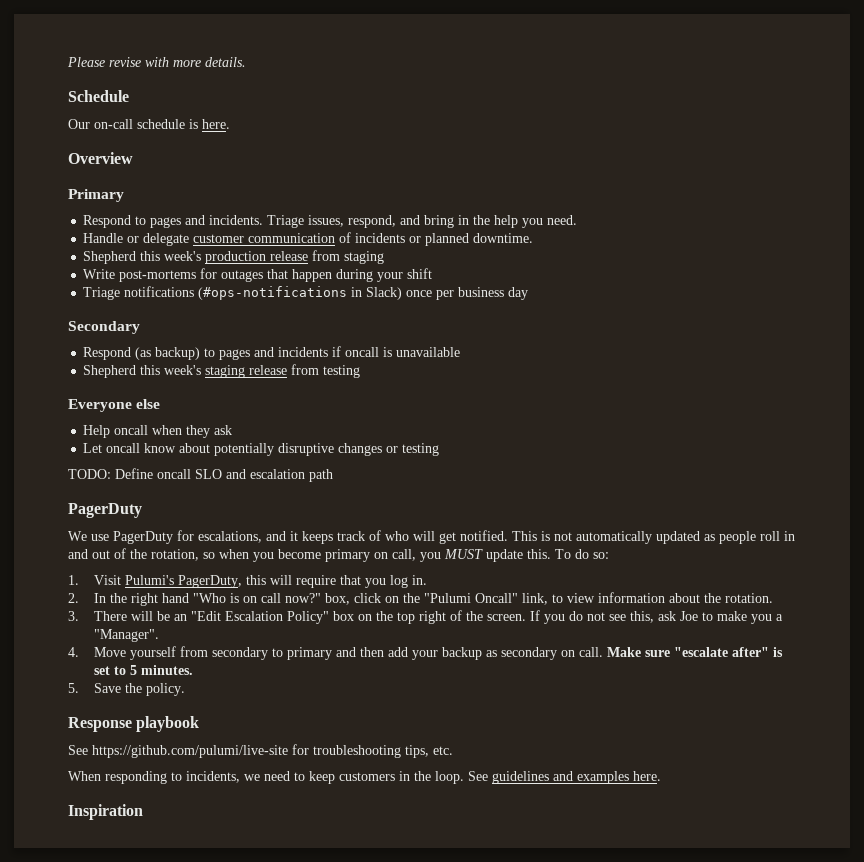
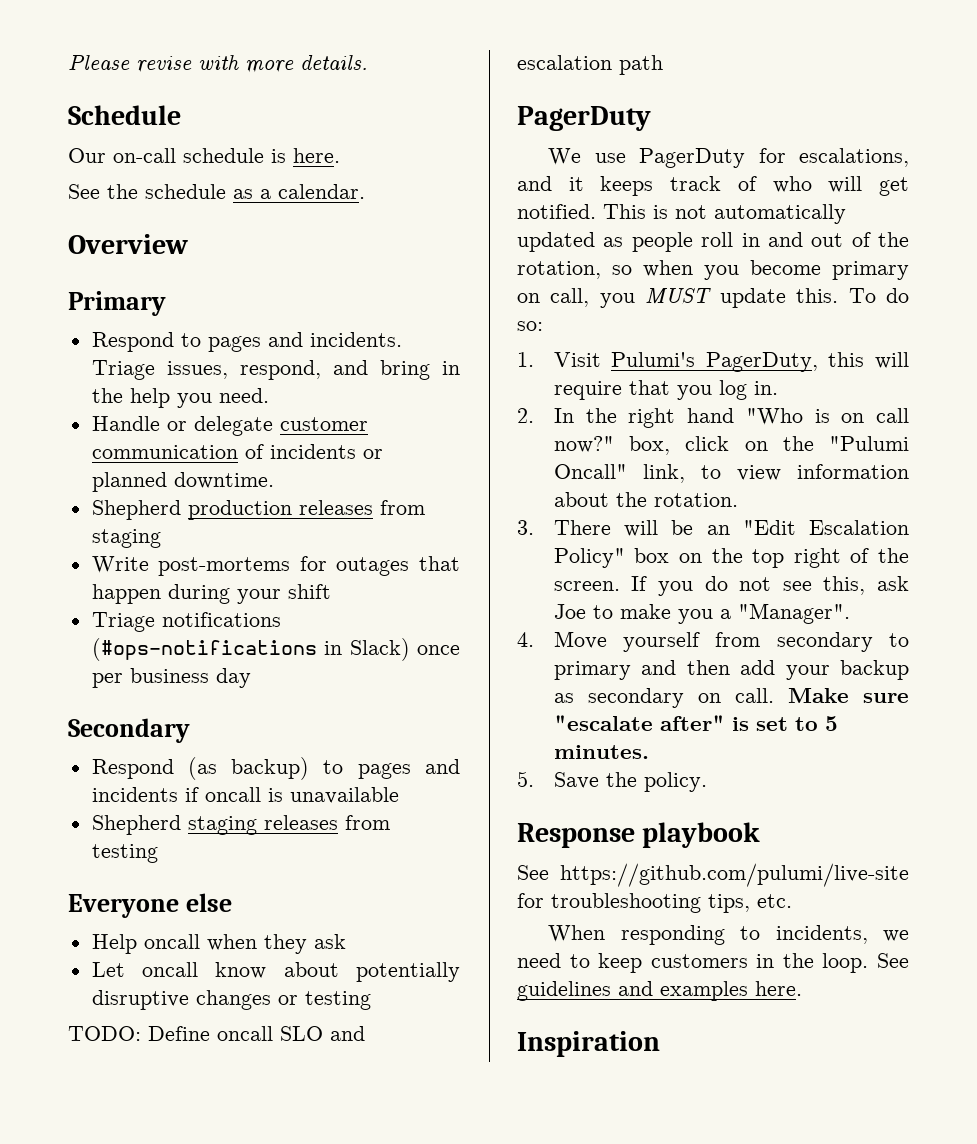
+ See the schedule as a calendar.
- Shepherd this week's production release from staging
+ Shepherd production releases from staging
- Shepherd this week's staging release from testing
+ Shepherd staging releases from testing

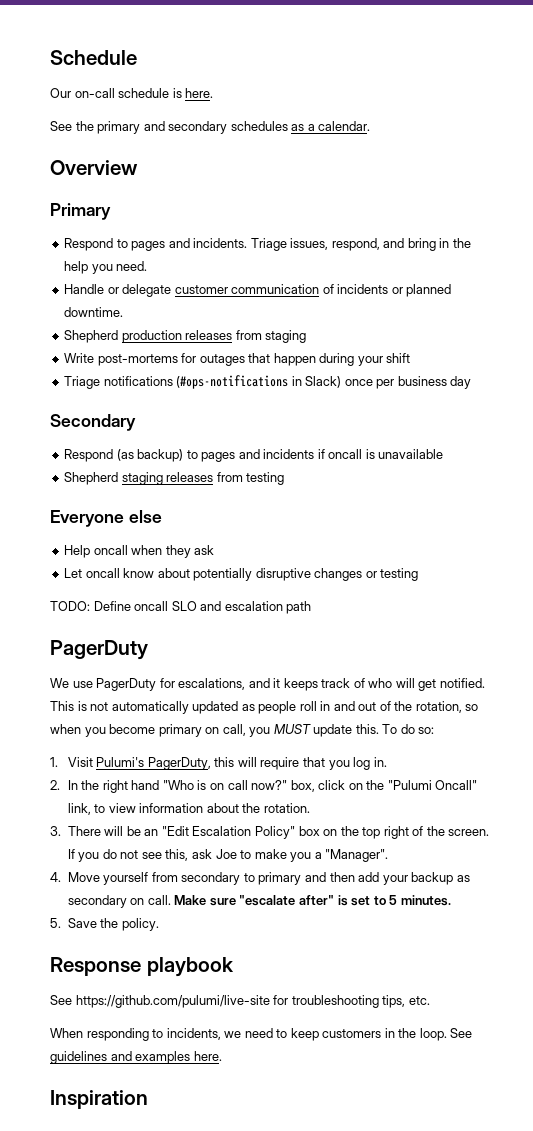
- Please revise with more details.
- See the schedule as a calendar.
+ See the primary and secondary schedules as a calendar.

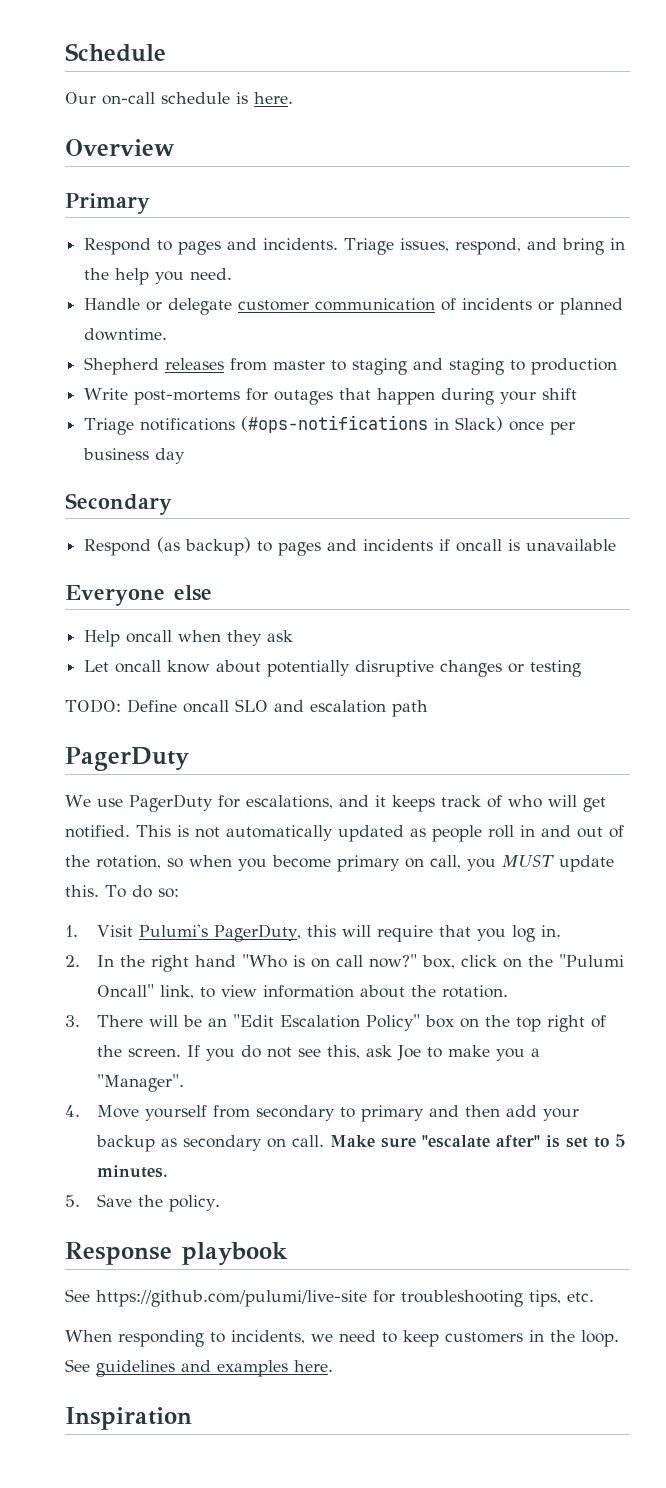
- See the primary and secondary schedules as a calendar.
- Shepherd production releases from staging
+ Shepherd releases from master to staging and staging to production
- Shepherd staging releases from testing

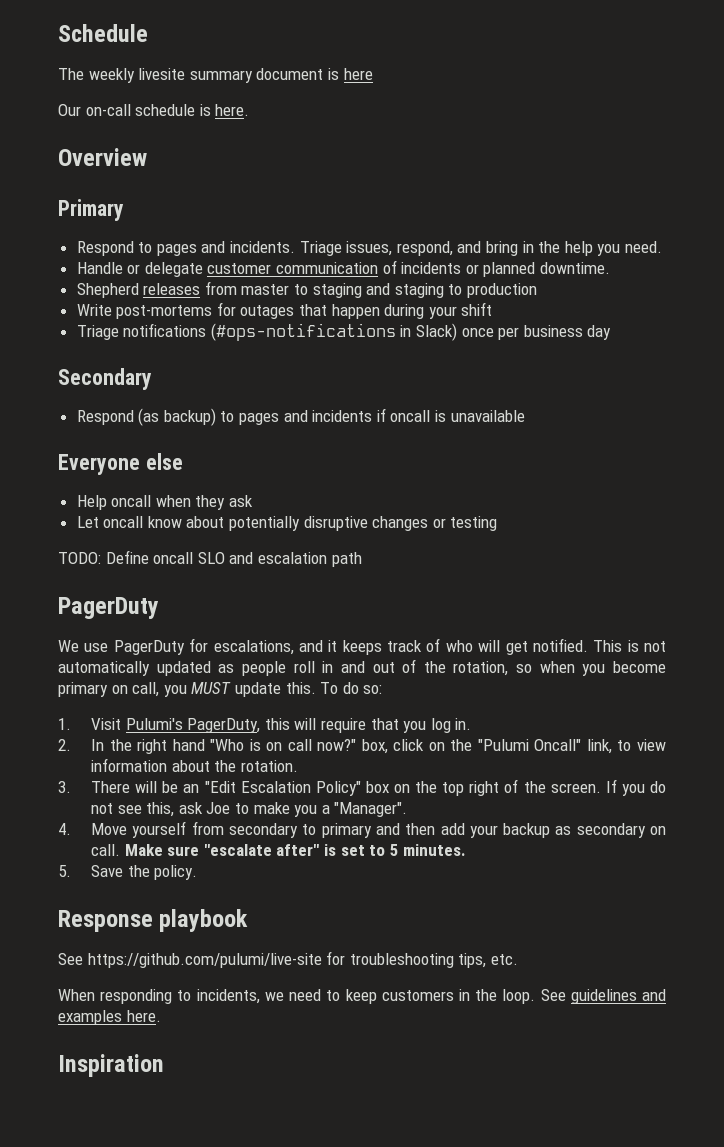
+ The weekly livesite summary document is here

